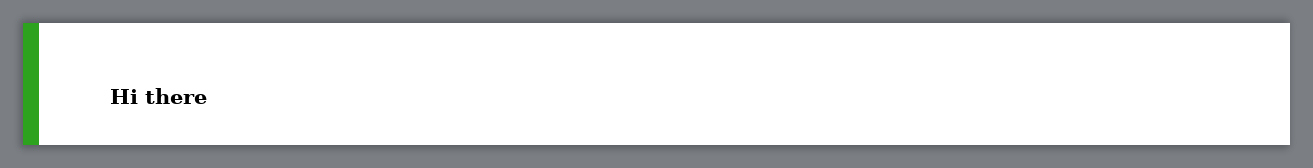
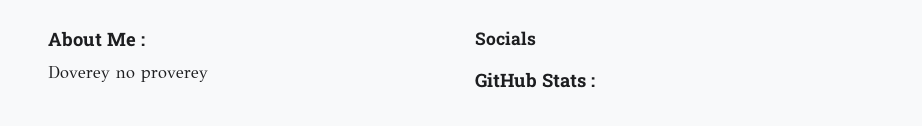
- Hi there
+ About Me :
+ Doverey no proverey
+ Socials
+ GitHub Stats :

